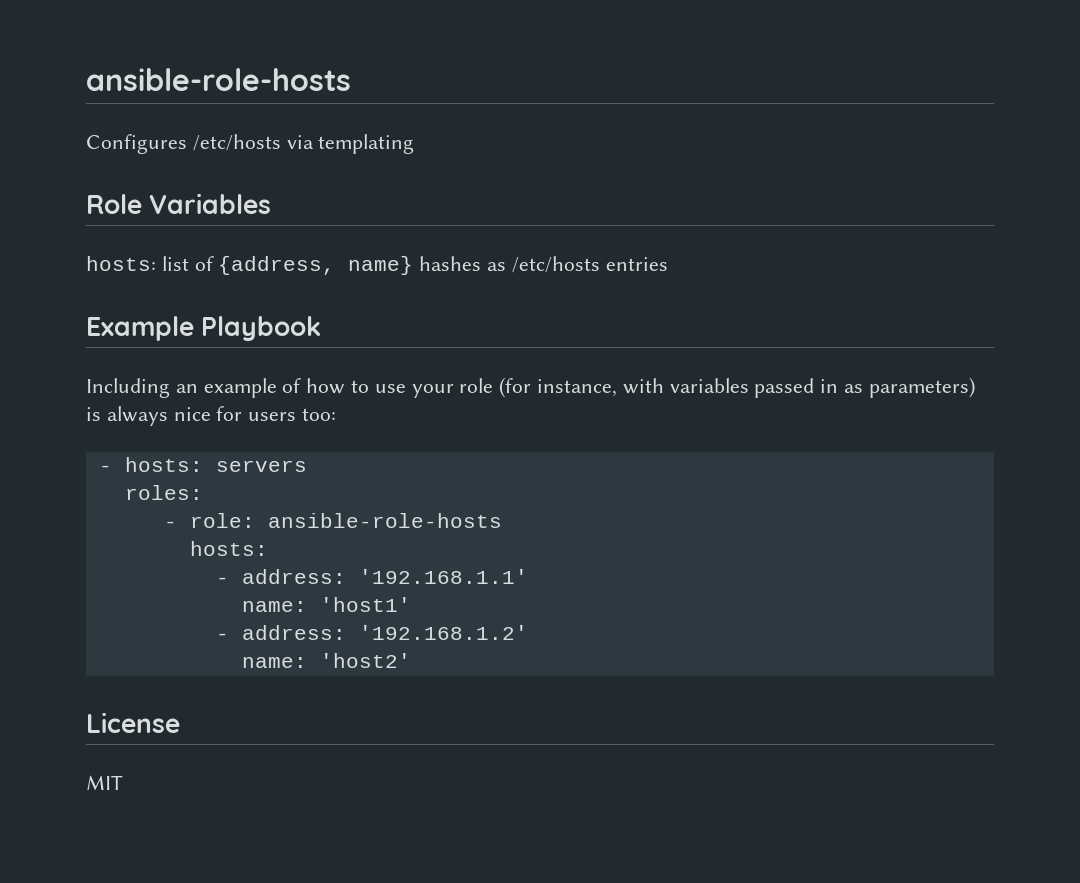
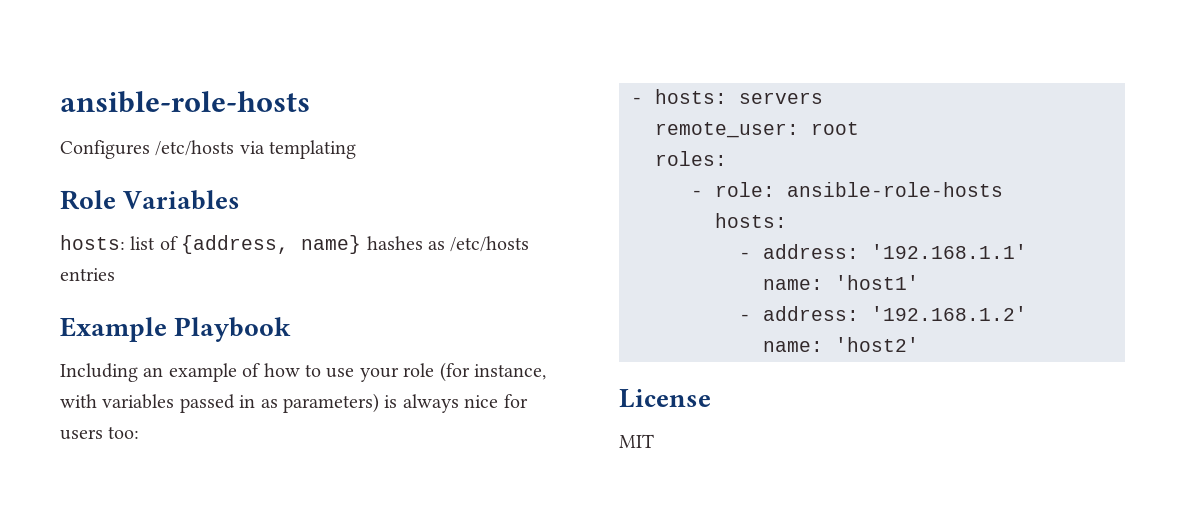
+ remote_user: root

